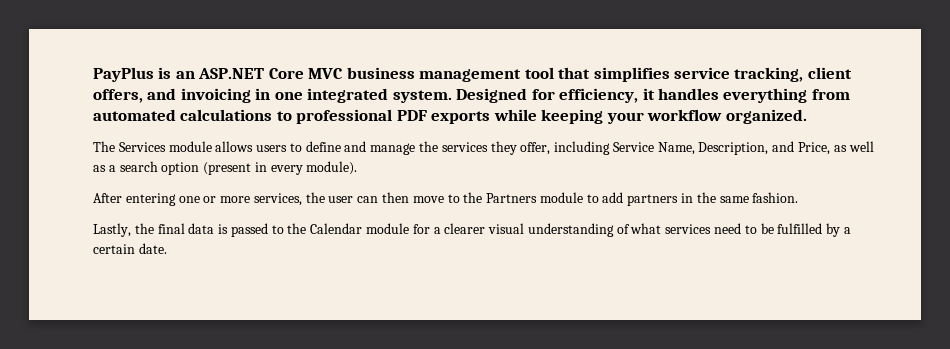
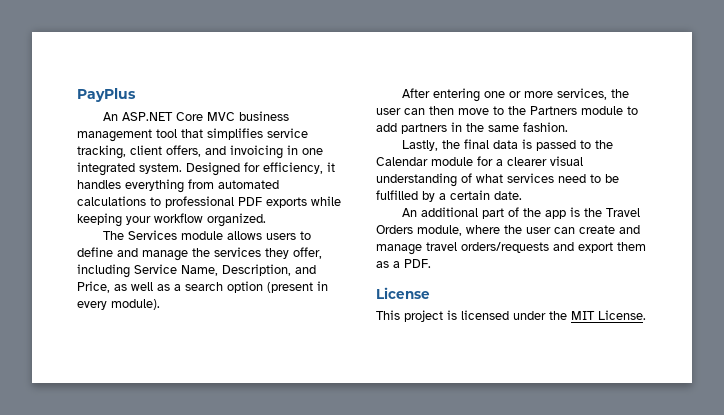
- PayPlus is an ASP.NET Core MVC business management tool that simplifies service tracking, client offers, and invoicing in one integrated system.
+ PayPlus
+ An ASP.NET Core MVC business management tool that simplifies service tracking, client offers, and invoicing in one integrated system.
+ An additional part of the app is the Travel Orders module, where the user can create and manage travel orders/requests and export them as a PDF.
+ License
+ This project is licensed under the MIT License.

